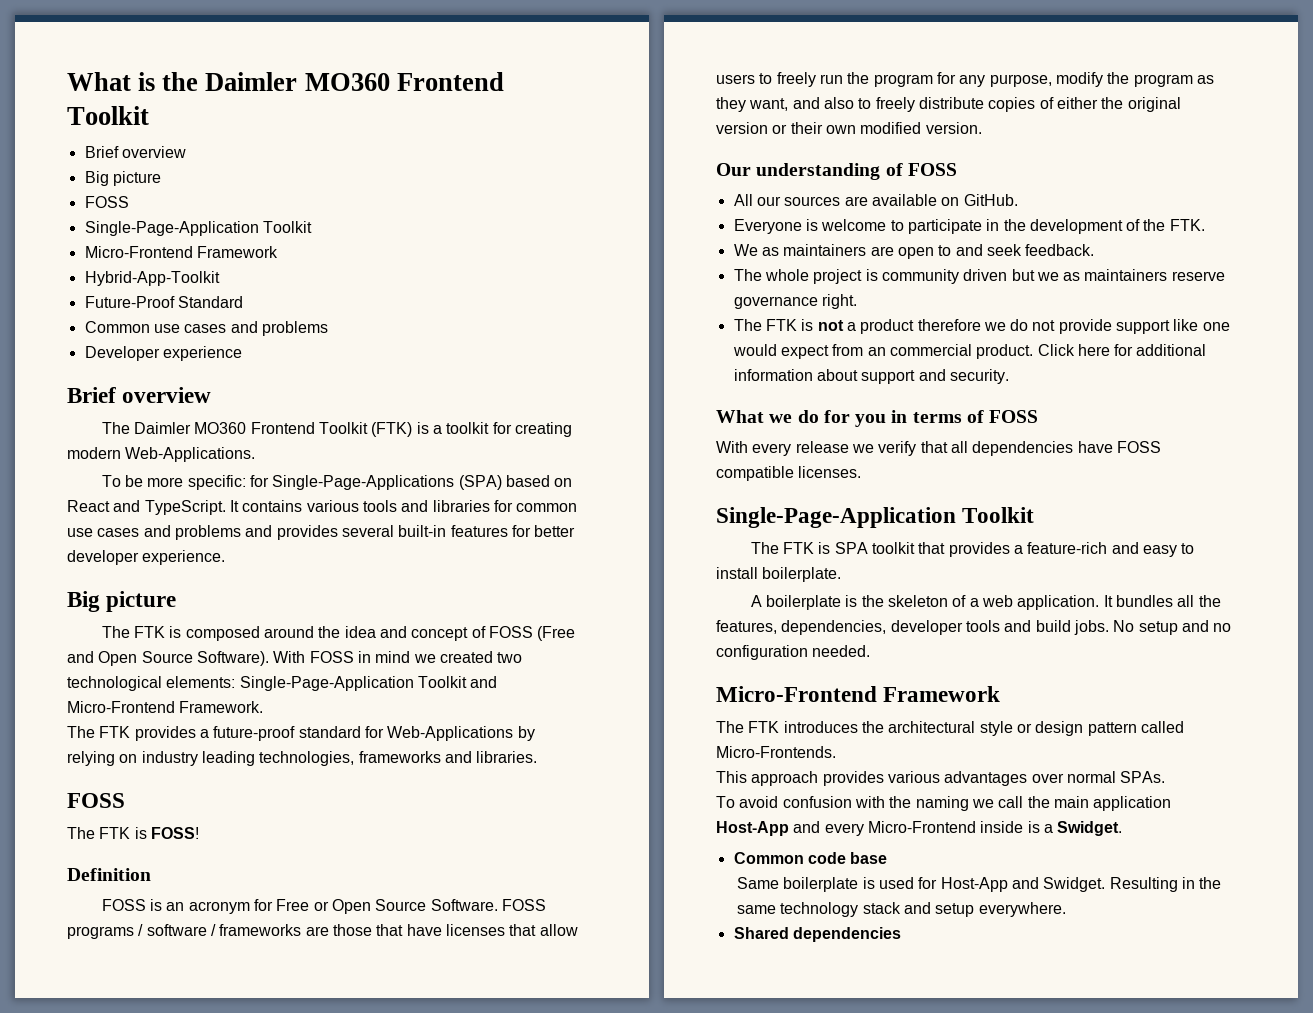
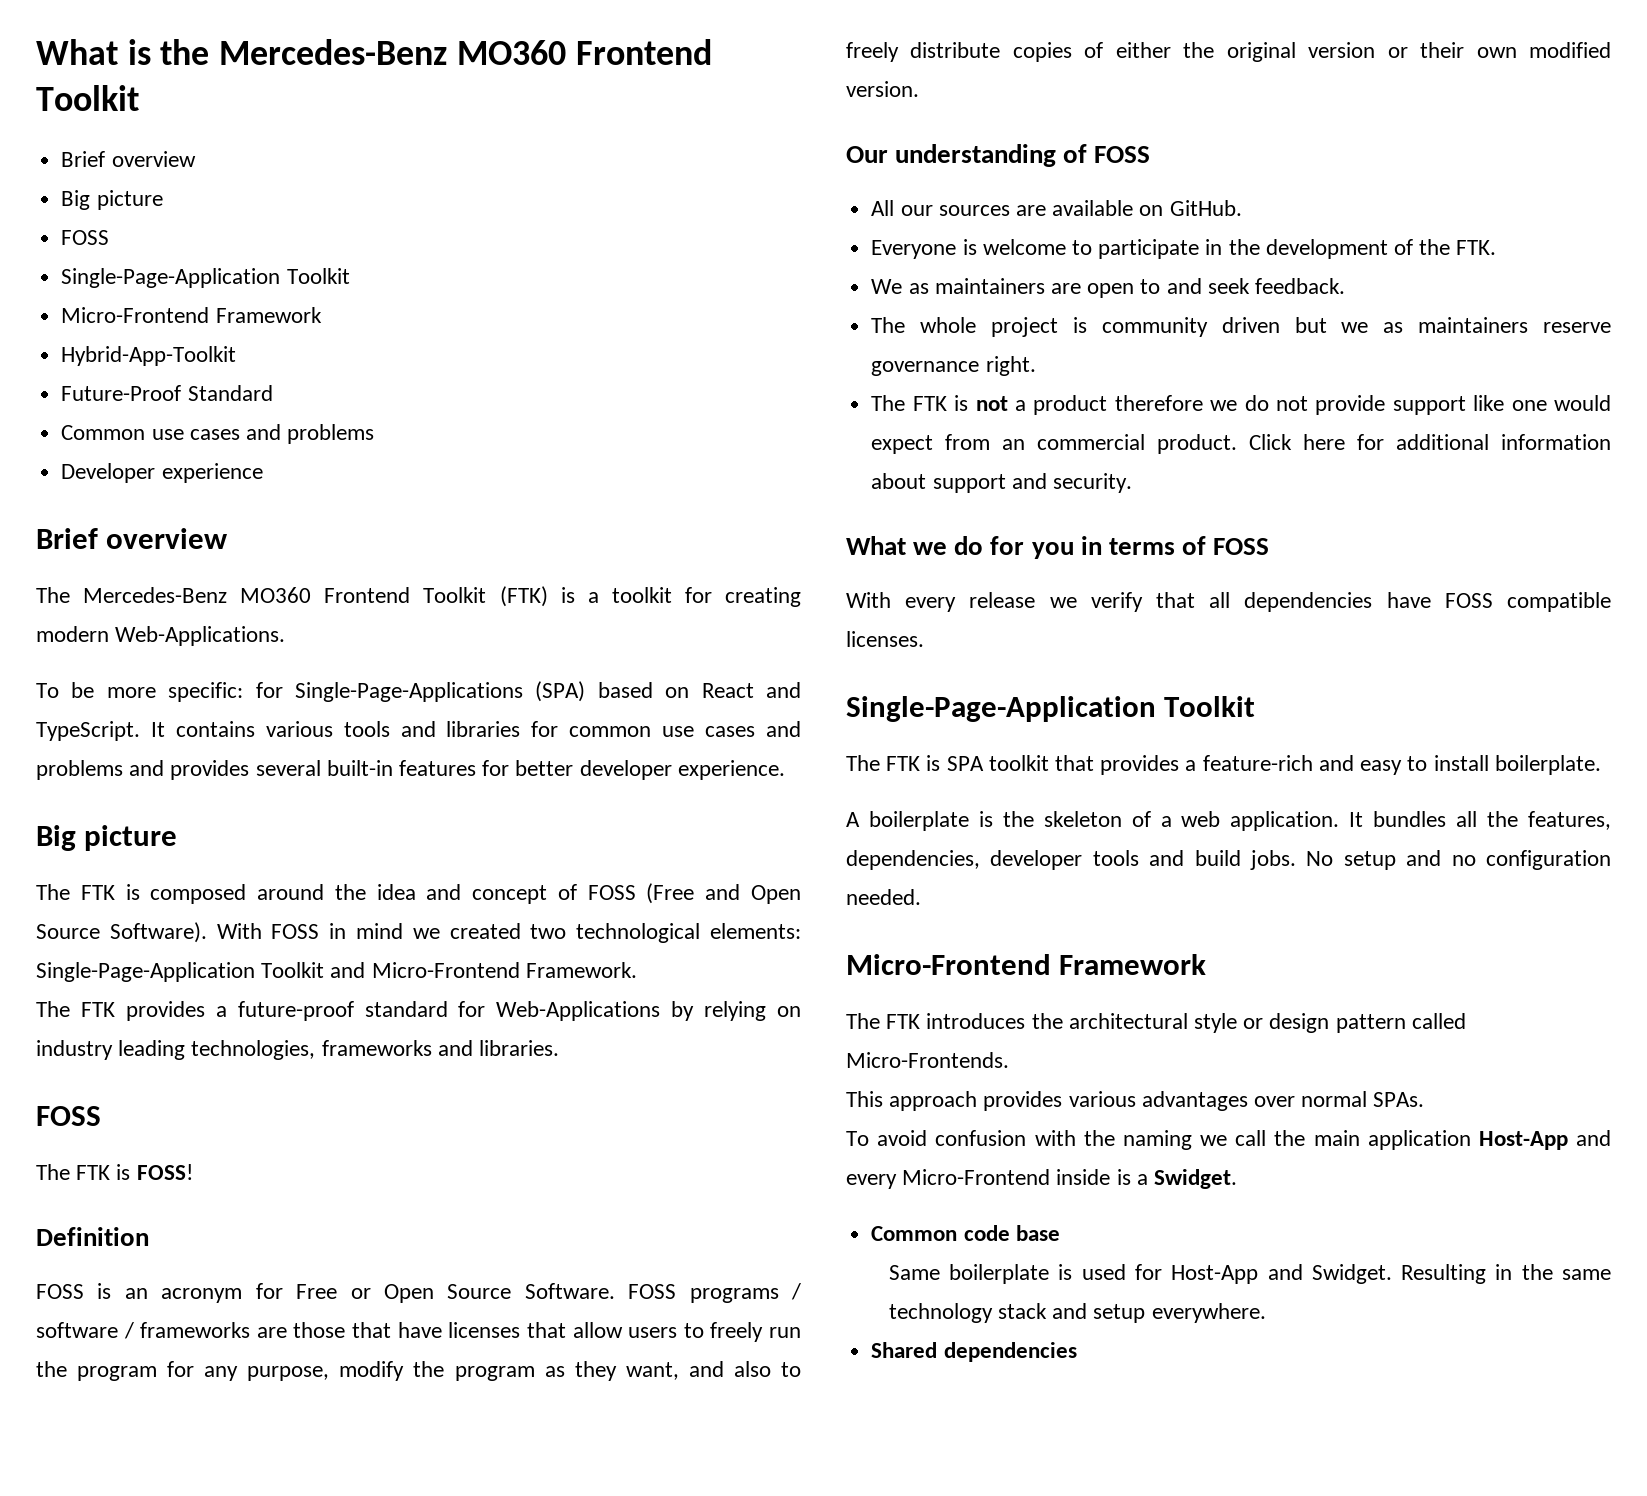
- What is the Daimler MO360 Frontend Toolkit
+ What is the Mercedes-Benz MO360 Frontend Toolkit
- The Daimler MO360 Frontend Toolkit (FTK) is a toolkit for creating modern Web-Applications.
+ The Mercedes-Benz MO360 Frontend Toolkit (FTK) is a toolkit for creating modern Web-Applications.

